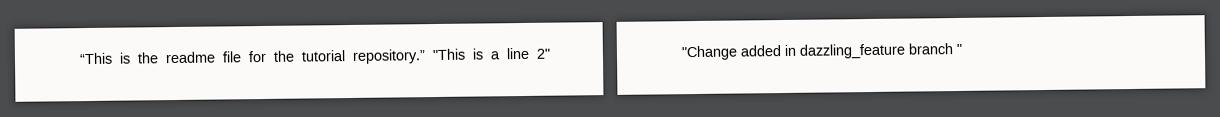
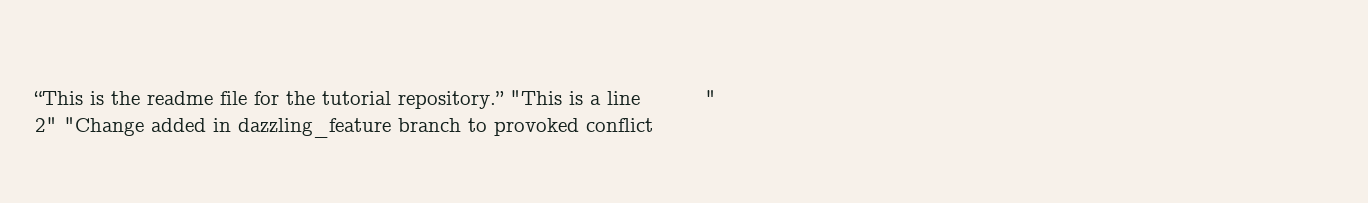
- "This is a line 2" "Change added in dazzling_feature branch "
+ "This is a line 2" "Change added in dazzling_feature branch to provoked conflict "

